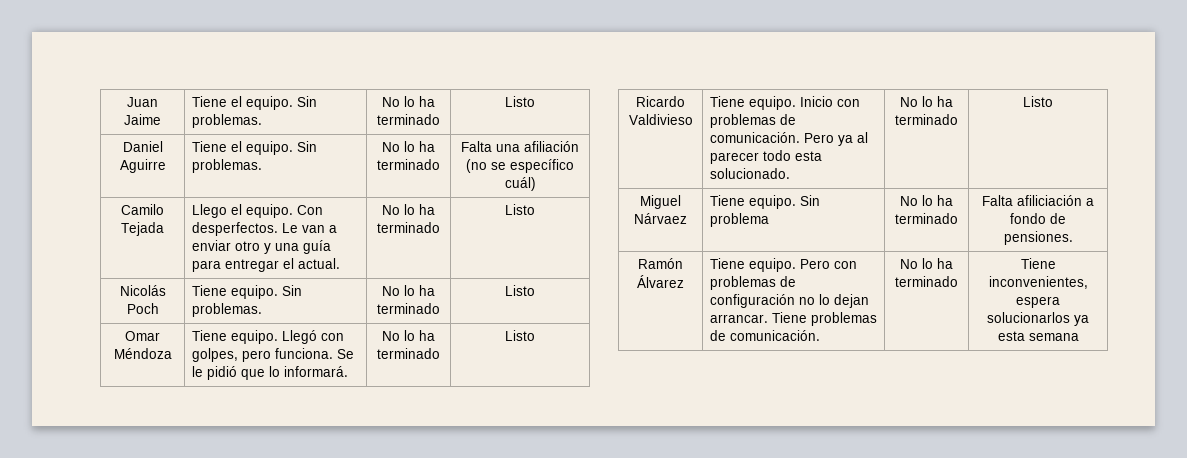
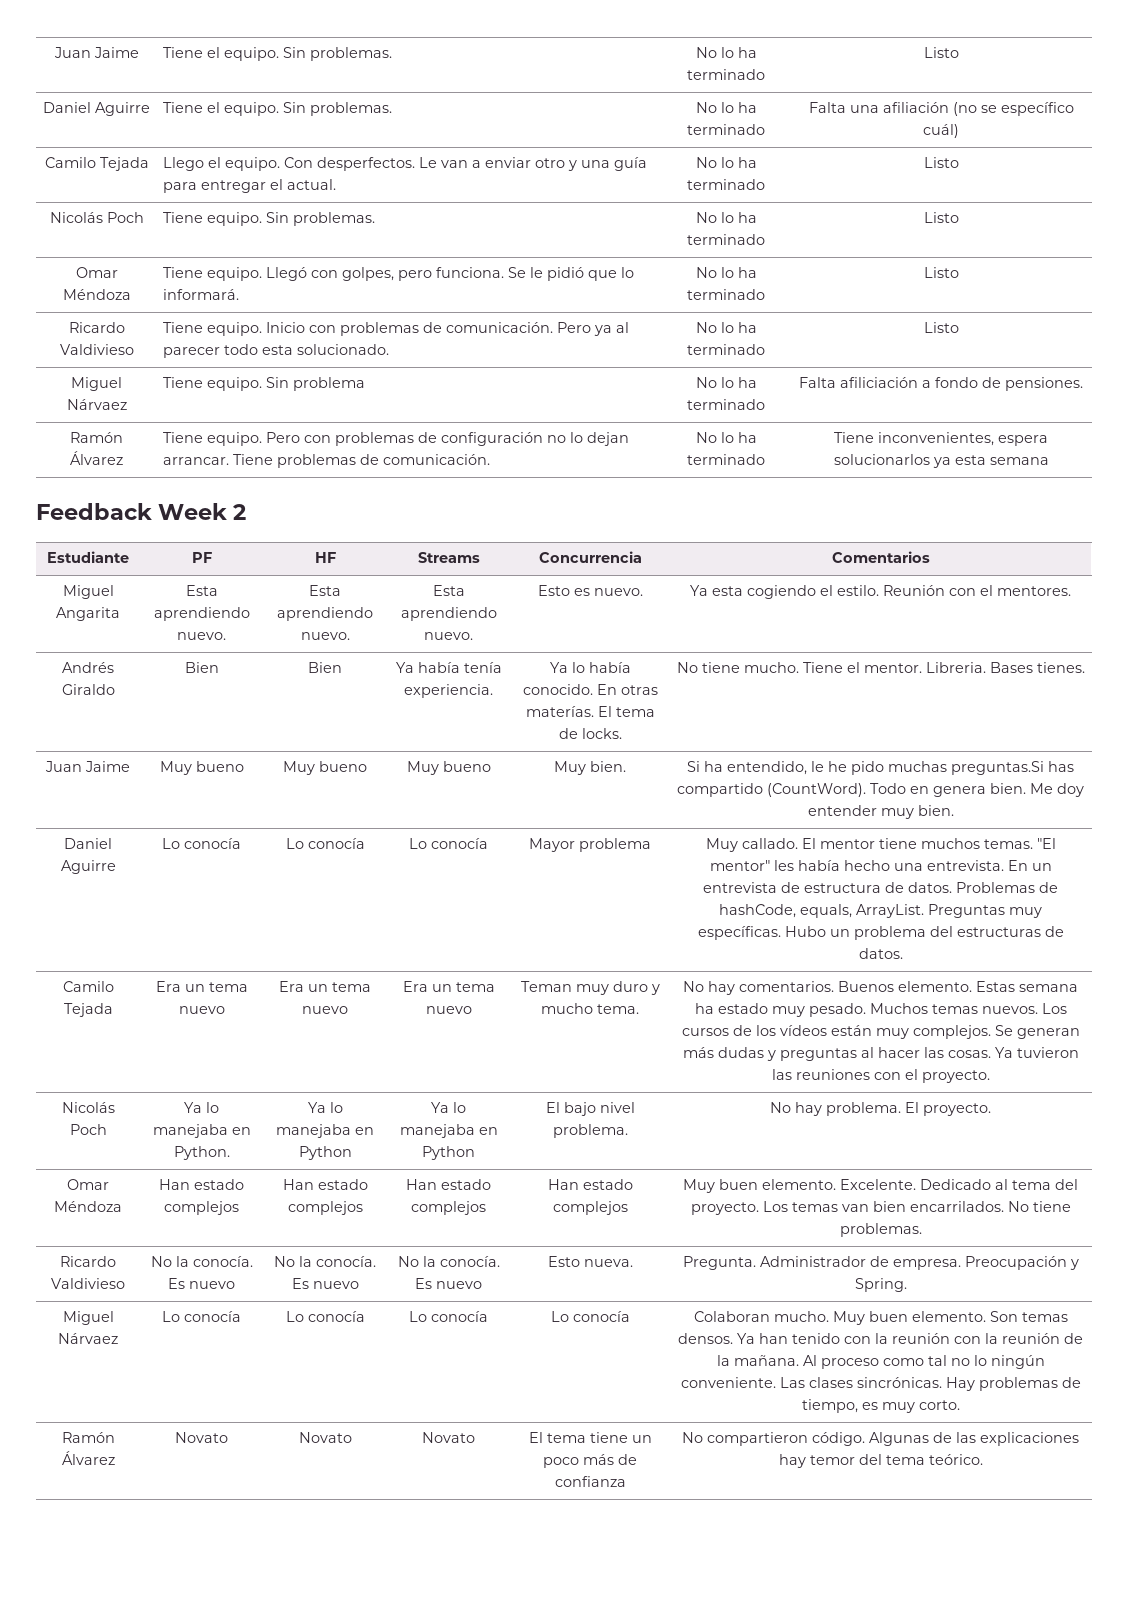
+ Feedback Week 2
+ Estudiante | PF | HF | Streams | Concurrencia | Comentarios
+ Miguel Angarita | Esta aprendiendo nuevo. | Esta aprendiendo nuevo. | Esta aprendiendo nuevo. | Esto es nuevo. | Ya esta cogiendo el estilo. Reunión con el mentores.
+ Andrés Giraldo | Bien | Bien | Ya había tenía experiencia. | Ya lo había conocido. En otras materías. El tema de locks. | No tiene mucho. Tiene el mentor. Libreria. Bases tienes.
+ Juan Jaime | Muy bueno | Muy bueno | Muy bueno | Muy bien. | Si ha entendido, le he pido muchas preguntas.Si has compartido (CountWord). Todo en genera bien. Me doy entender muy bien.
+ Daniel Aguirre | Lo conocía | Lo conocía | Lo conocía | Mayor problema | Muy callado. El mentor tiene muchos temas. "El mentor" les había hecho una entrevista. En un entrevista de estructura de datos. Problemas de hashCode, equals, ArrayList. Preguntas muy específicas. Hubo un problema del estructuras de datos.
+ Camilo Tejada | Era un tema nuevo | Era un tema nuevo | Era un tema nuevo | Teman muy duro y mucho tema. | No hay comentarios. Buenos elemento. Estas semana ha estado muy pesado. Muchos temas nuevos. Los cursos de los vídeos están muy complejos. Se generan más dudas y preguntas al hacer las cosas. Ya tuvieron las reuniones con el proyecto.
+ Nicolás Poch | Ya lo manejaba en Python. | Ya lo manejaba en Python | Ya lo manejaba en Python | El bajo nivel problema. | No hay problema. El proyecto.
+ Omar Méndoza | Han estado complejos | Han estado complejos | Han estado complejos | Han estado complejos | Muy buen elemento. Excelente. Dedicado al tema del proyecto. Los temas van bien encarrilados. No tiene problemas.
+ Ricardo Valdivieso | No la conocía. Es nuevo | No la conocía. Es nuevo | No la conocía. Es nuevo | Esto nueva. | Pregunta. Administrador de empresa. Preocupación y Spring.
+ Miguel Nárvaez | Lo conocía | Lo conocía | Lo conocía | Lo conocía | Colaboran mucho. Muy buen elemento. Son temas densos. Ya han tenido con la reunión con la reunión de la mañana. Al proceso como tal no lo ningún conveniente. Las clases sincrónicas. Hay problemas de tiempo, es muy corto.
+ Ramón Álvarez | Novato | Novato | Novato | El tema tiene un poco más de confianza | No compartieron código. Algunas de las explicaciones hay temor del tema teórico.

